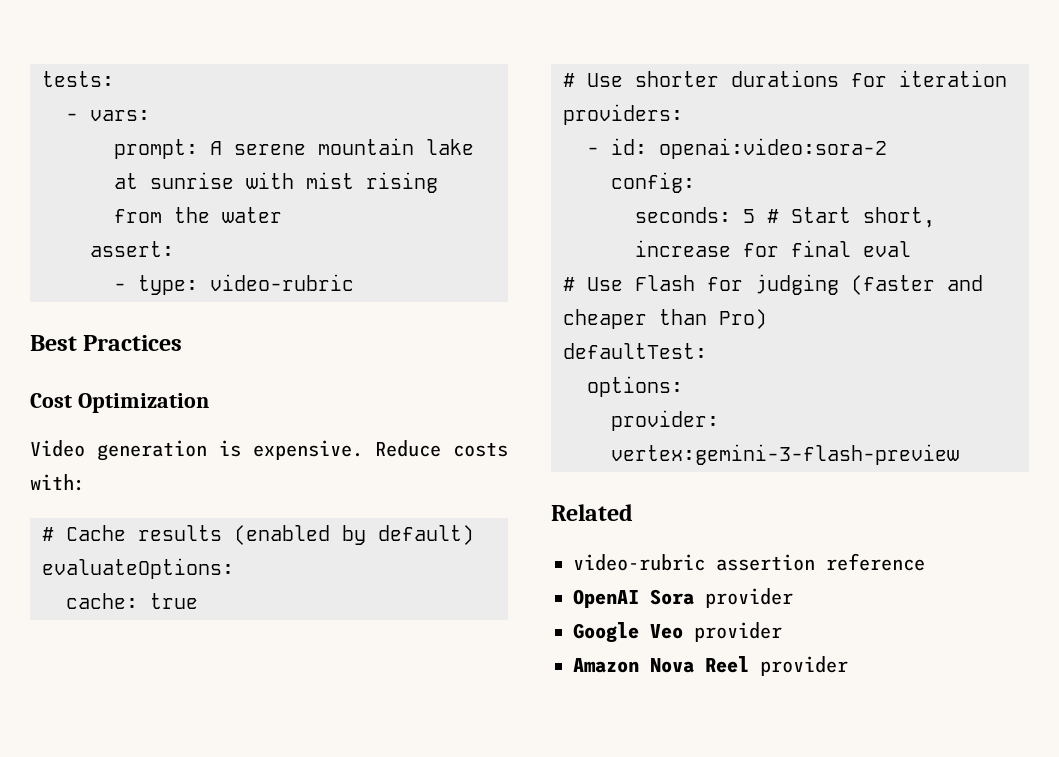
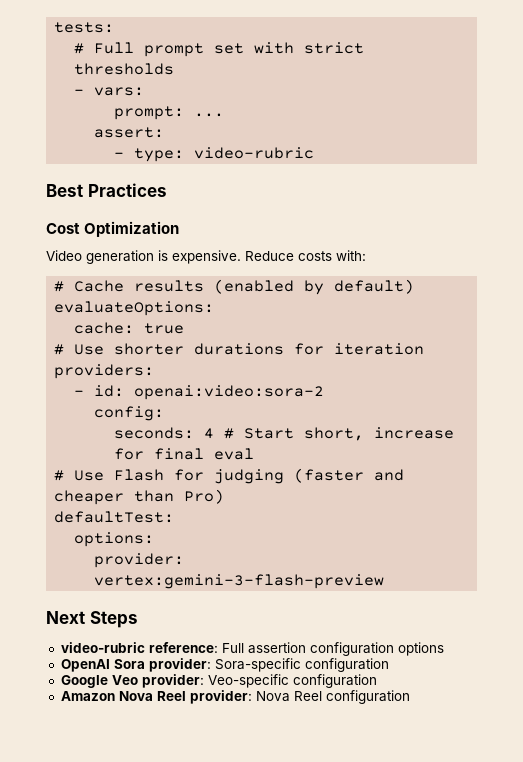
+ # Full prompt set with strict thresholds
  - vars:
- prompt: A serene mountain lake at sunrise with mist rising from the water
+ prompt: ...
- seconds: 5 # Start short, increase for final eval
+ seconds: 4 # Start short, increase for final eval
- Related
- video-rubric assertion reference
+ Next Steps
+ video-rubric reference: Full assertion configuration options
- OpenAI Sora provider
+ OpenAI Sora provider: Sora-specific configuration
- Google Veo provider
+ Google Veo provider: Veo-specific configuration
- Amazon Nova Reel provider
+ Amazon Nova Reel provider: Nova Reel configuration

